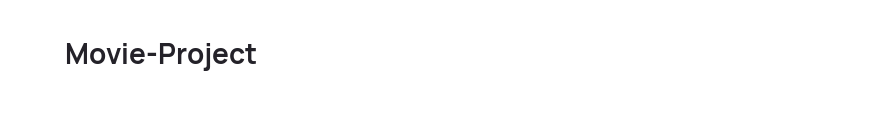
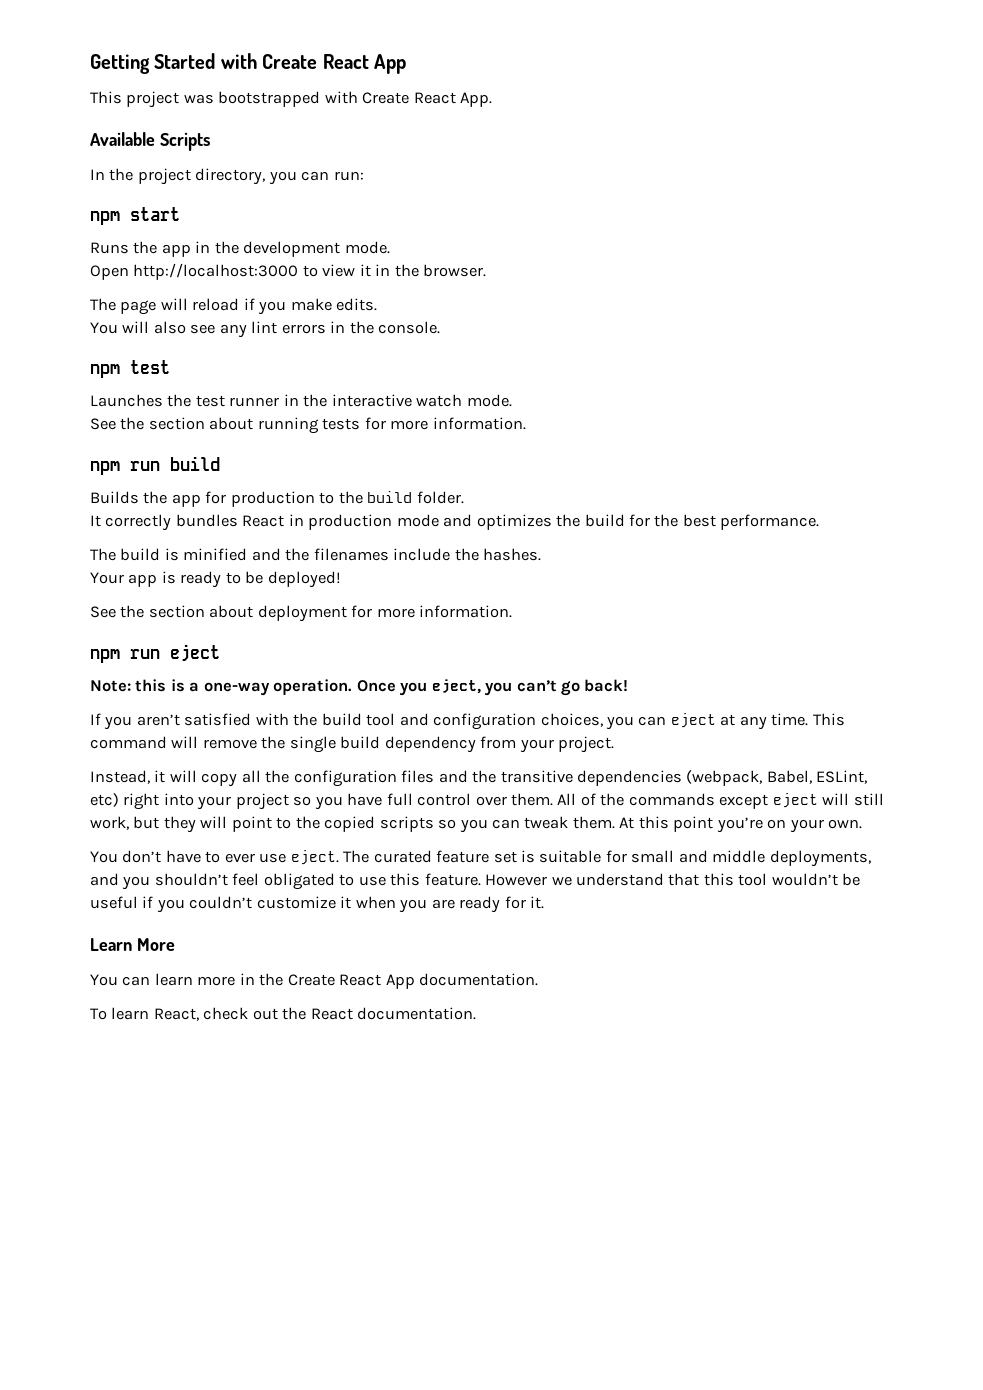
- Movie-Project
+ Getting Started with Create React App
+ This project was bootstrapped with Create React App.
+ Available Scripts
+ In the project directory, you can run:
+ npm start
+ Runs the app in the development mode.
+ Open http://localhost:3000 to view it in the browser.
+ The page will reload if you make edits.
+ You will also see any lint errors in the console.
+ npm test
+ Launches the test runner in the interactive watch mode.
+ See the section about running tests for more information.
+ npm run build
+ Builds the app for production to the build folder.
+ It correctly bundles React in production mode and optimizes the build for the best performance.
+ The build is minified and the filenames include the hashes.
+ Your app is ready to be deployed!
+ See the section about deployment for more information.
+ npm run eject
+ Note: this is a one-way operation. Once you eject, you can’t go back!
+ If you aren’t satisfied with the build tool and configuration choices, you can eject at any time. This command will remove the single build dependency from your project.
+ Instead, it will copy all the configuration files and the transitive dependencies (webpack, Babel, ESLint, etc) right into your project so you have full control over them. All of the commands except eject will still work, but they will point to the copied scripts so you can tweak them. At this point you’re on your own.
+ You don’t have to ever use eject. The curated feature set is suitable for small and middle deployments, and you shouldn’t feel obligated to use this feature. However we understand that this tool wouldn’t be useful if you couldn’t customize it when you are ready for it.
+ Learn More
+ You can learn more in the Create React App documentation.
+ To learn React, check out the React documentation.

